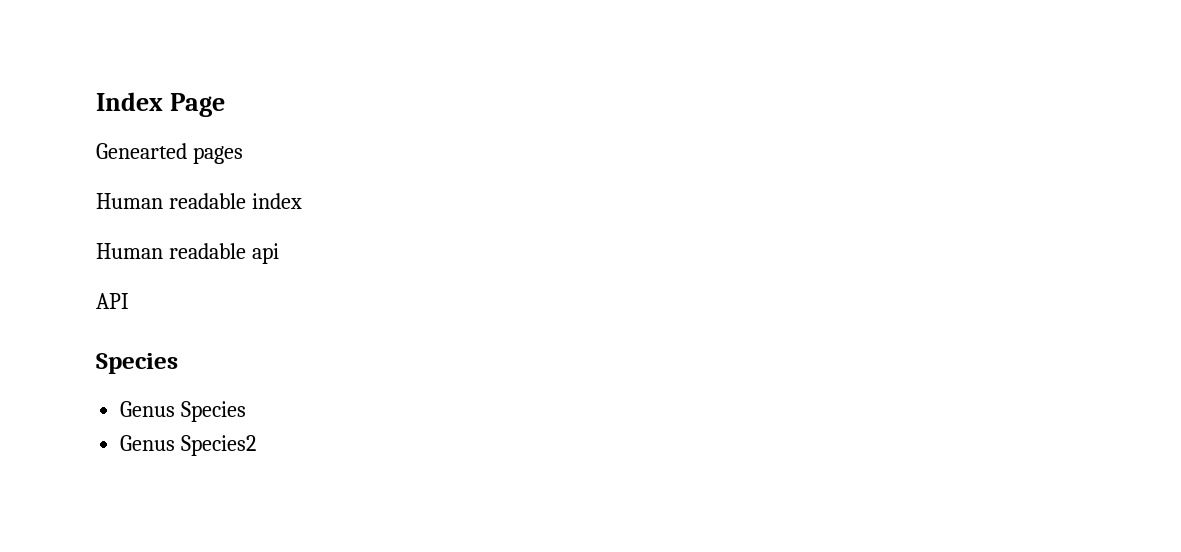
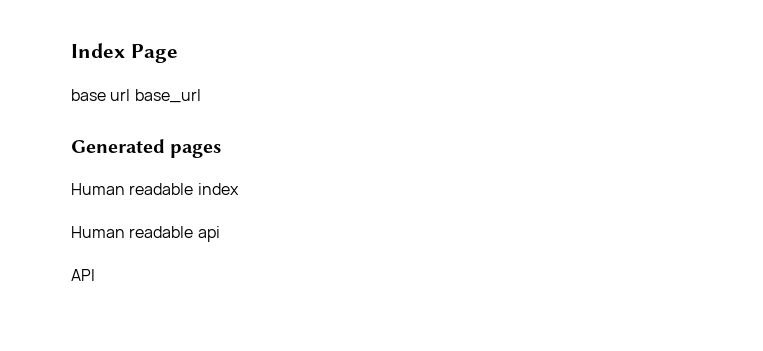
- Genearted pages
+ base url base_url
+ Generated pages
  API
- Species
- Genus Species
- Genus Species2

